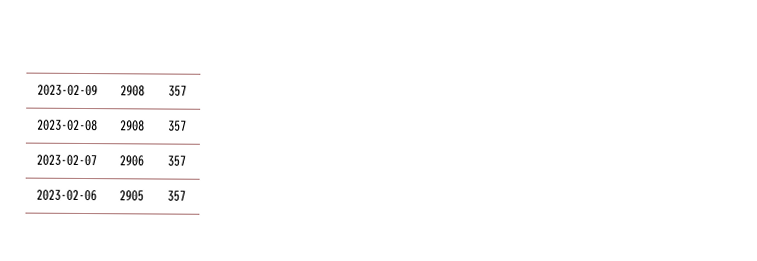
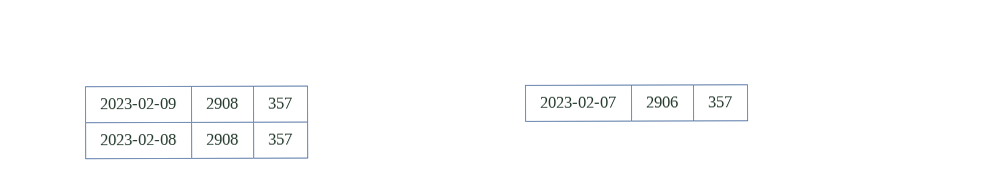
- 2023-02-06 | 2905 | 357

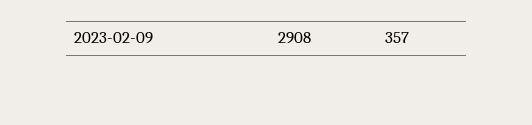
- 2023-02-08 | 2908 | 357
- 2023-02-07 | 2906 | 357

